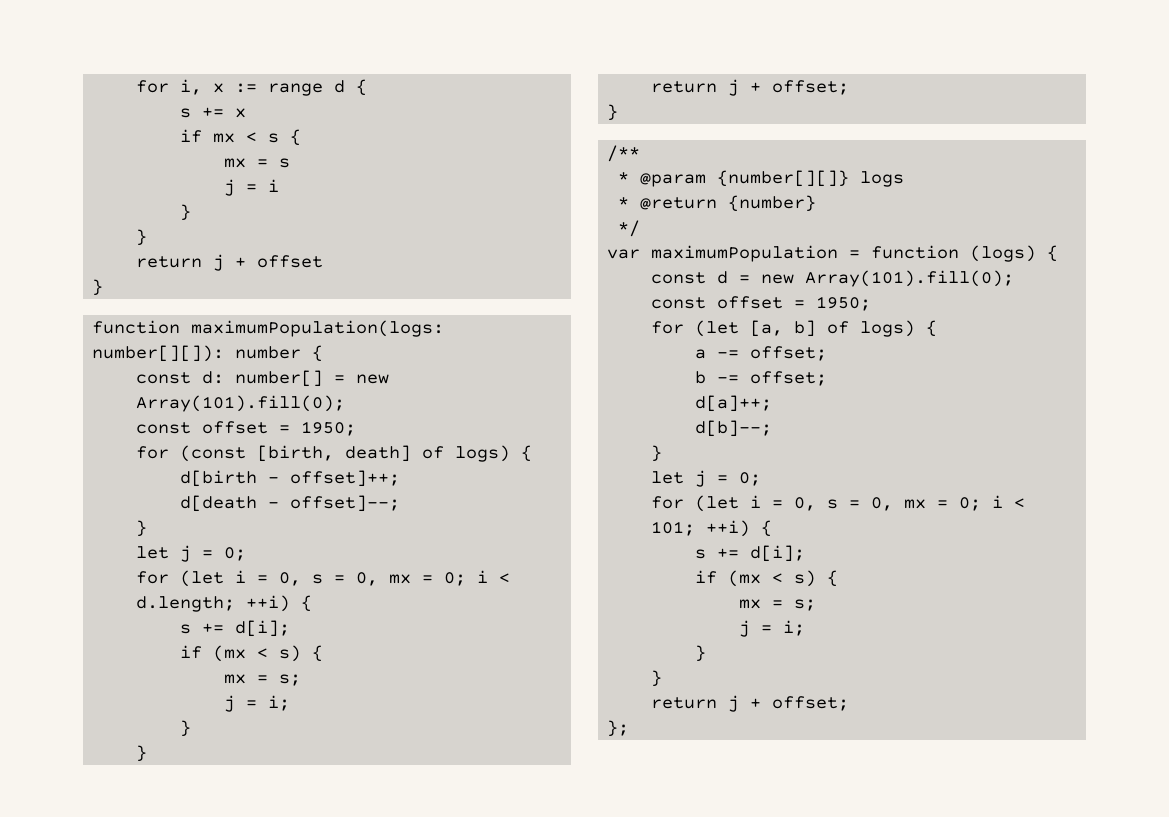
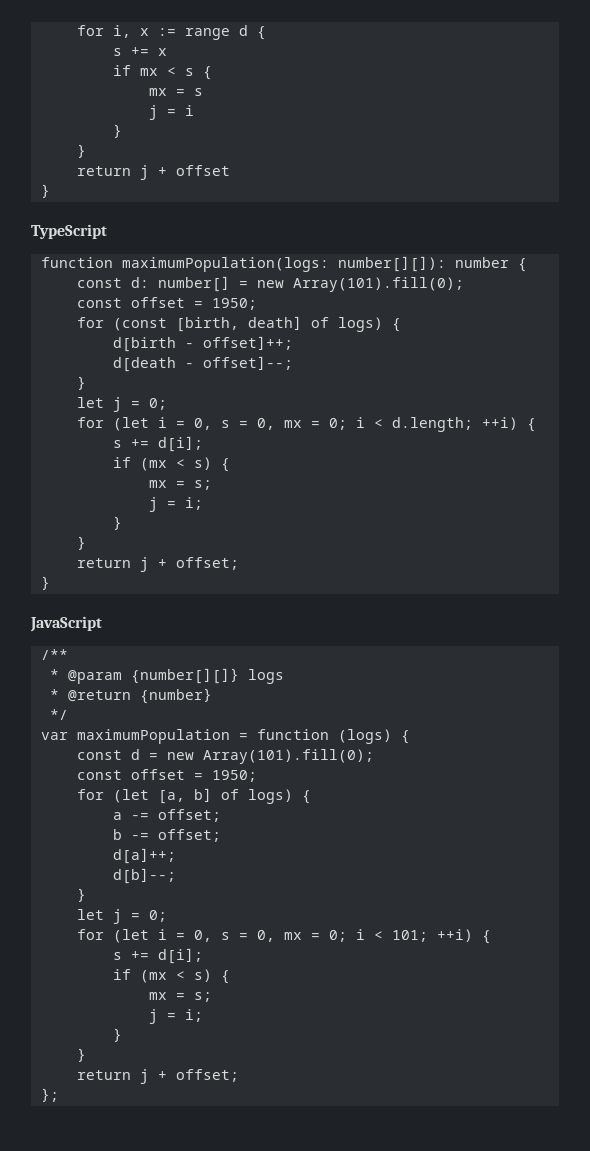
+ TypeScript
+ JavaScript

